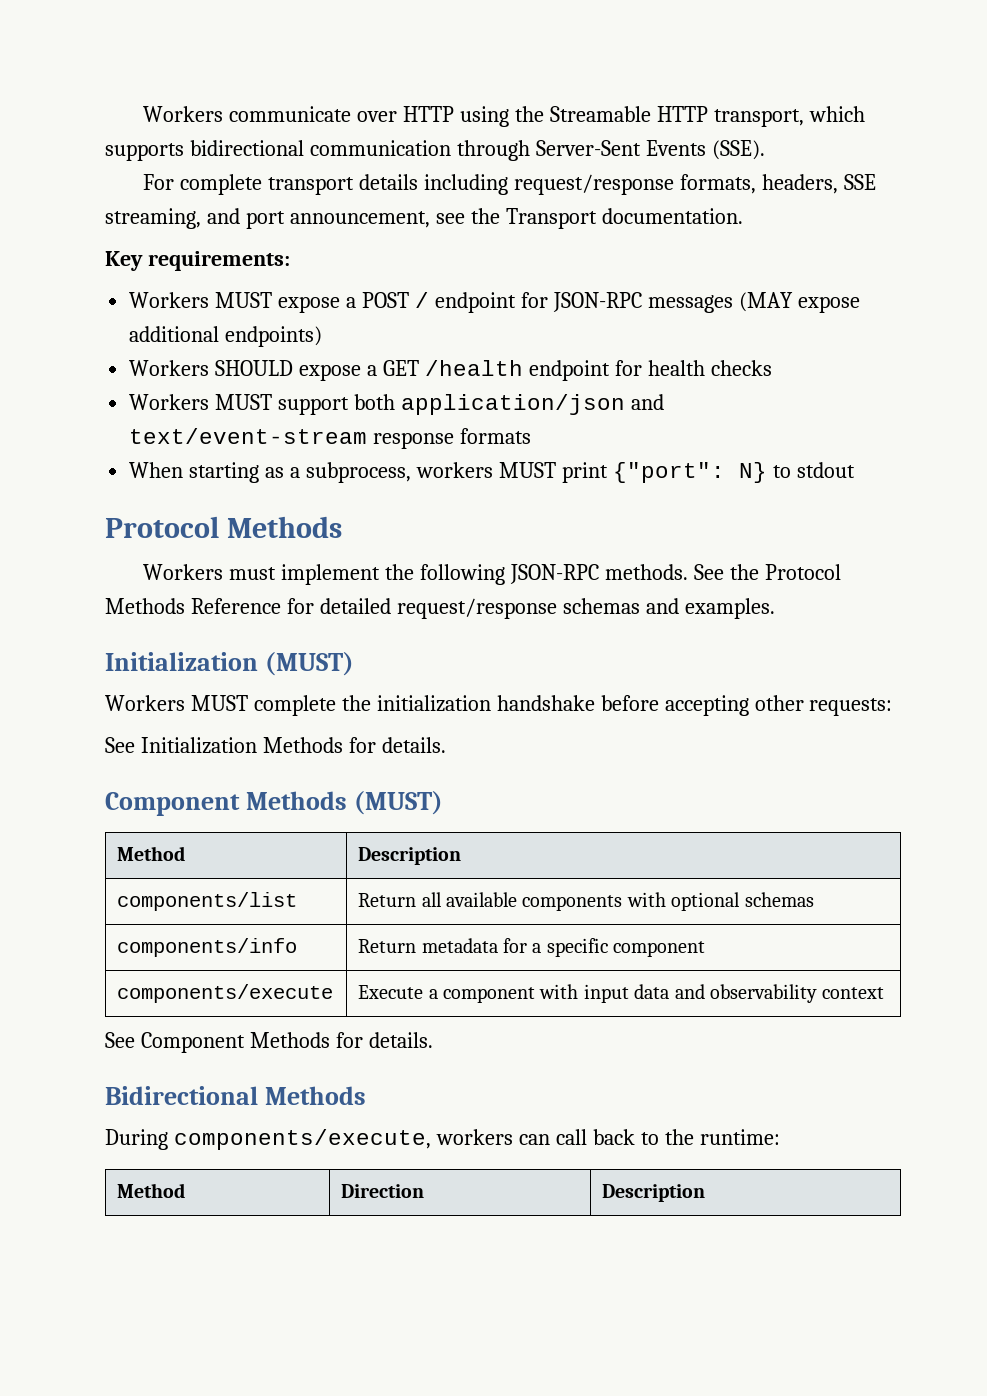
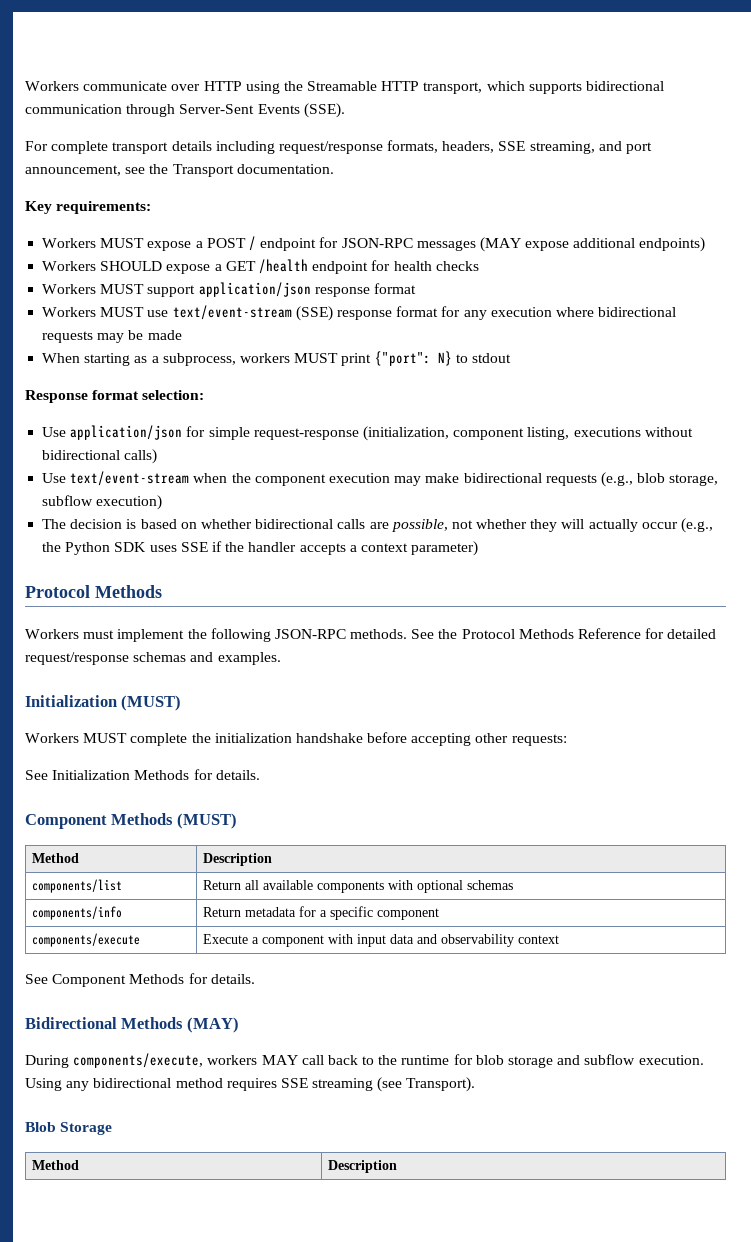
- Workers MUST support both application/json and text/event-stream response formats
+ Workers MUST support application/json response format
+ Workers MUST use text/event-stream (SSE) response format for any execution where bidirectional requests may be made
+ Response format selection:
+ Use application/json for simple request-response (initialization, component listing, executions without bidirectional calls)
+ Use text/event-stream when the component execution may make bidirectional requests (e.g., blob storage, subflow execution)
+ The decision is based on whether bidirectional calls are possible, not whether they will actually occur (e.g., the Python SDK uses SSE if the handler accepts a context parameter)
- Bidirectional Methods
+ Bidirectional Methods (MAY)
- During components/execute, workers can call back to the runtime:
- Method | Direction | Description
+ During components/execute, workers MAY call back to the runtime for blob storage and subflow execution. Using any bidirectional method requires SSE streaming (see Transport).
+ Blob Storage
+ Method | Description

